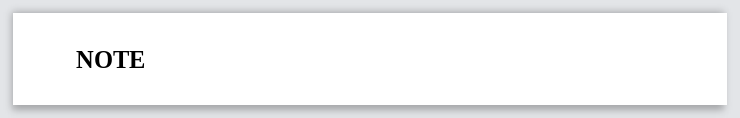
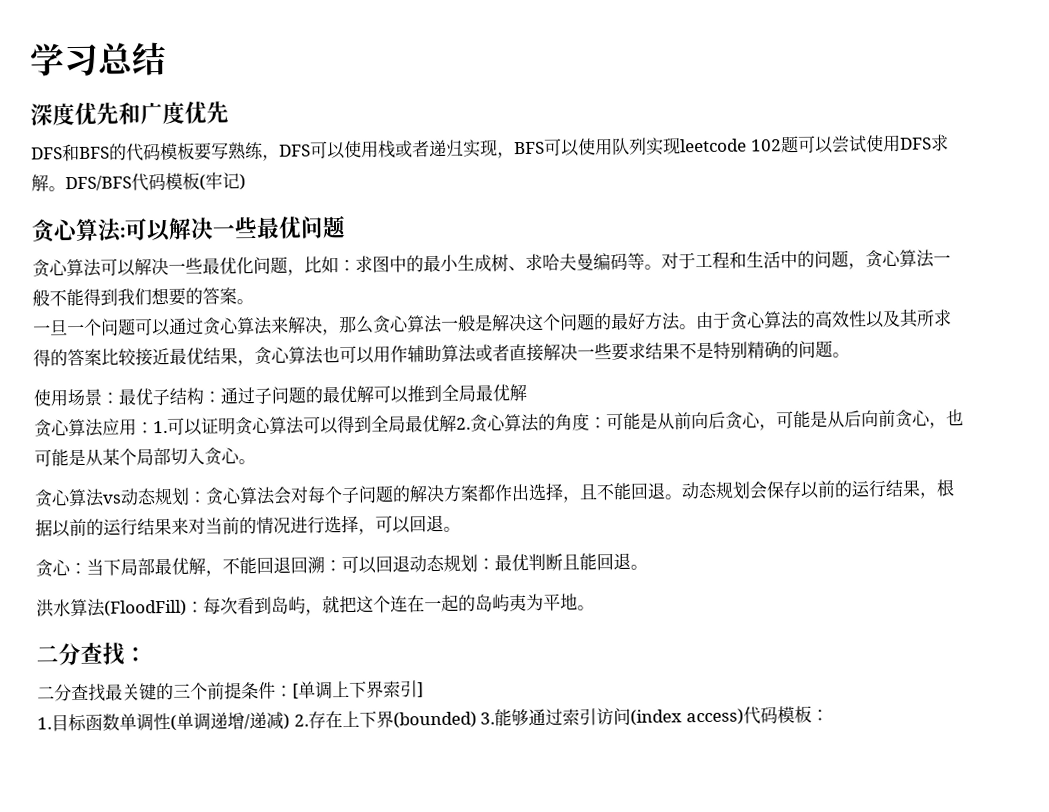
- NOTE
+ 学习总结
+ 深度优先和广度优先
+ DFS和BFS的代码模板要写熟练，DFS可以使用栈或者递归实现，BFS可以使用队列实现leetcode 102题可以尝试使用DFS求解。DFS/BFS代码模板(牢记)
+ 贪心算法:可以解决一些最优问题
+ 贪心算法可以解决一些最优化问题，比如：求图中的最小生成树、求哈夫曼编码等。对于工程和生活中的问题，贪心算法一般不能得到我们想要的答案。
+ 一旦一个问题可以通过贪心算法来解决，那么贪心算法一般是解决这个问题的最好方法。由于贪心算法的高效性以及其所求得的答案比较接近最优结果，贪心算法也可以用作辅助算法或者直接解决一些要求结果不是特别精确的问题。
+ 使用场景：最优子结构：通过子问题的最优解可以推到全局最优解
+ 贪心算法应用：1.可以证明贪心算法可以得到全局最优解2.贪心算法的角度：可能是从前向后贪心，可能是从后向前贪心，也可能是从某个局部切入贪心。
+ 贪心算法vs动态规划：贪心算法会对每个子问题的解决方案都作出选择，且不能回退。动态规划会保存以前的运行结果，根据以前的运行结果来对当前的情况进行选择，可以回退。
+ 贪心：当下局部最优解，不能回退回溯：可以回退动态规划：最优判断且能回退。
+ 洪水算法(FloodFill)：每次看到岛屿，就把这个连在一起的岛屿夷为平地。
+ 二分查找：
+ 二分查找最关键的三个前提条件：[单调上下界索引]
+ 1.目标函数单调性(单调递增/递减) 2.存在上下界(bounded) 3.能够通过索引访问(index access)代码模板：

